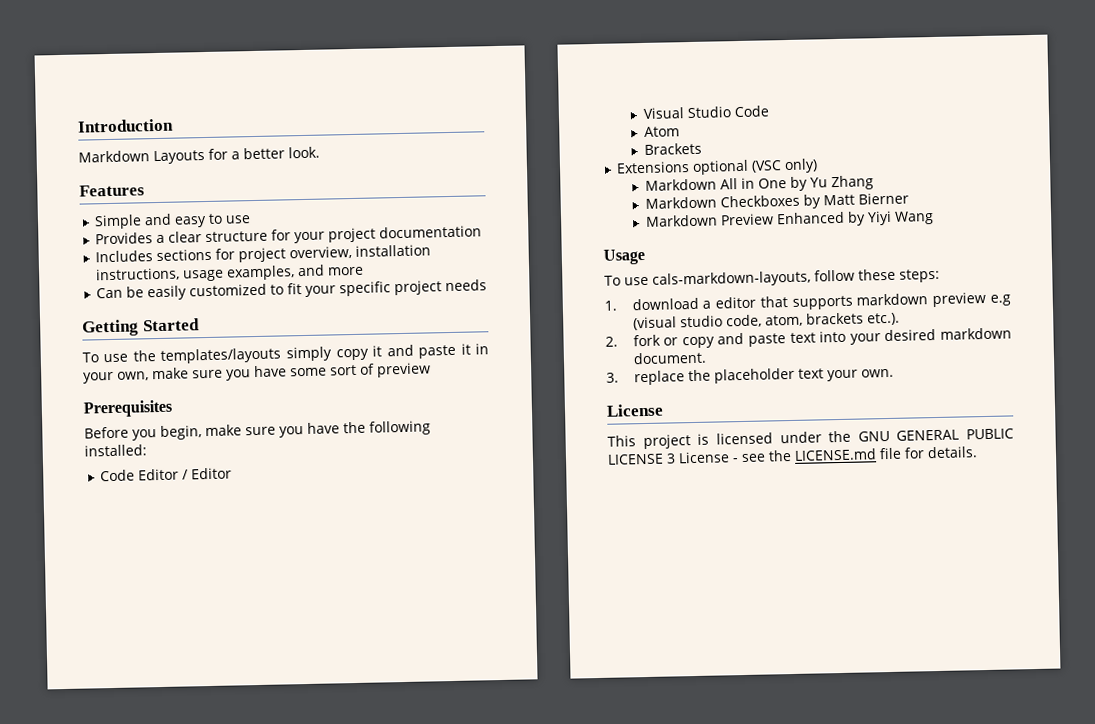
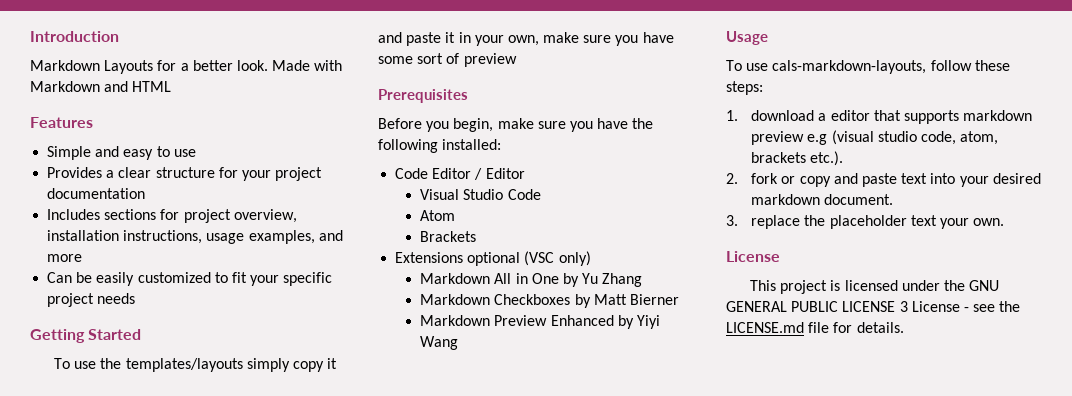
+ Made with Markdown and HTML

